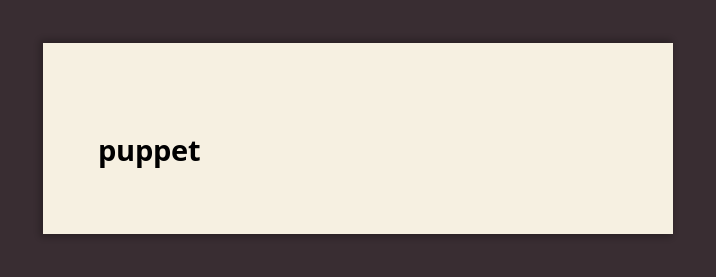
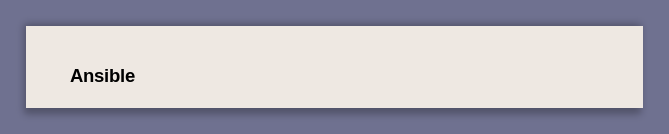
- puppet
+ Ansible

